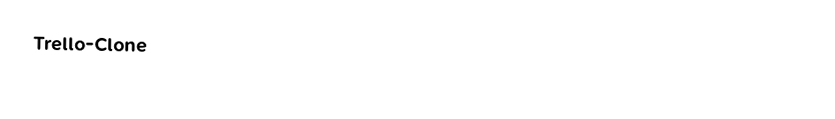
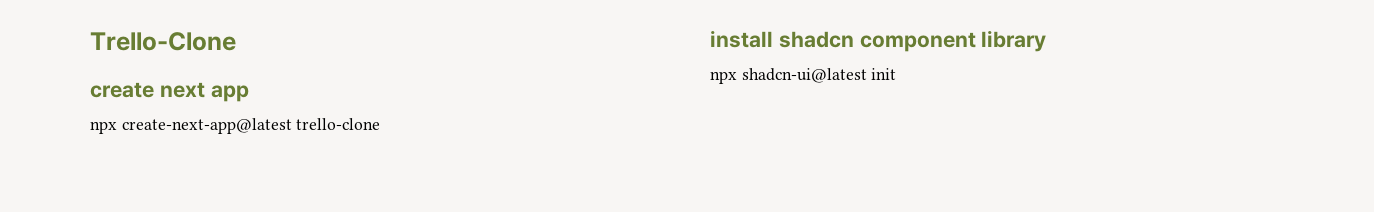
+ create next app
+ npx create-next-app@latest trello-clone
+ install shadcn component library
+ npx shadcn-ui@latest init

